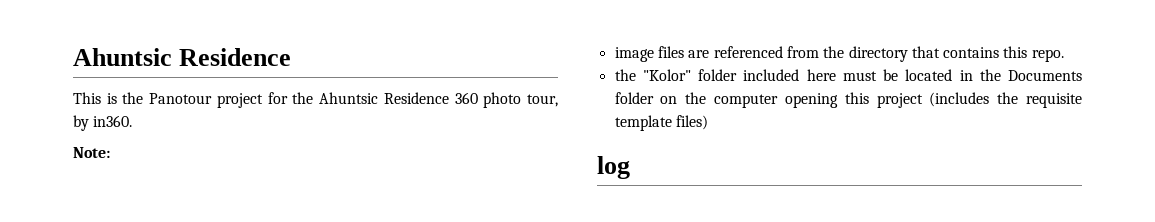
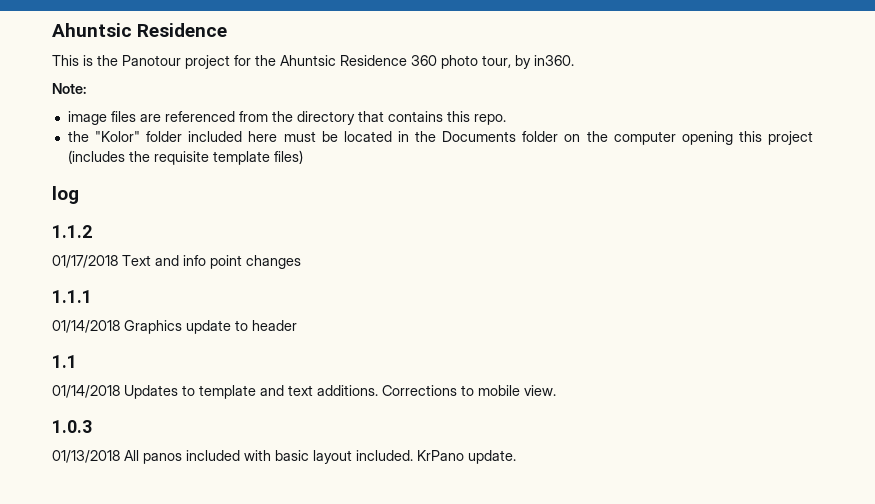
+ 1.1.2
+ 01/17/2018 Text and info point changes
+ 1.1.1
+ 01/14/2018 Graphics update to header
+ 1.1
+ 01/14/2018 Updates to template and text additions. Corrections to mobile view.
+ 1.0.3
+ 01/13/2018 All panos included with basic layout included. KrPano update.

